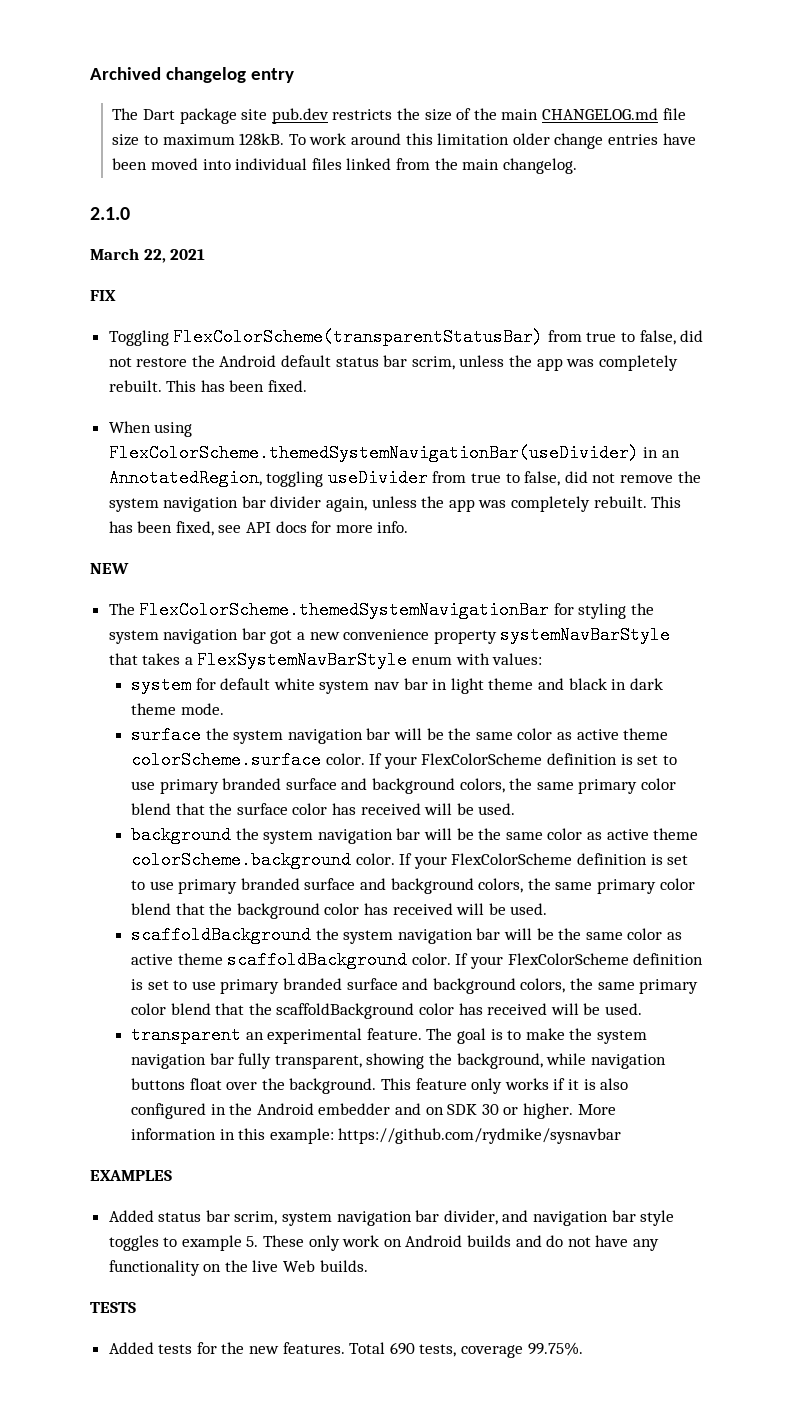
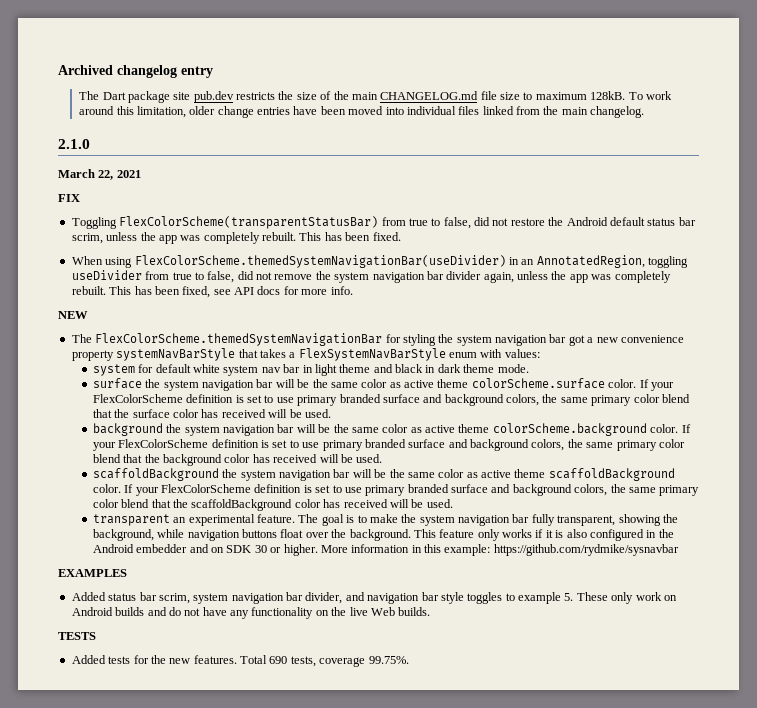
- To work around this limitation older change entries have been moved into individual files linked from the main changelog.
+ To work around this limitation, older change entries have been moved into individual files linked from the main changelog.

